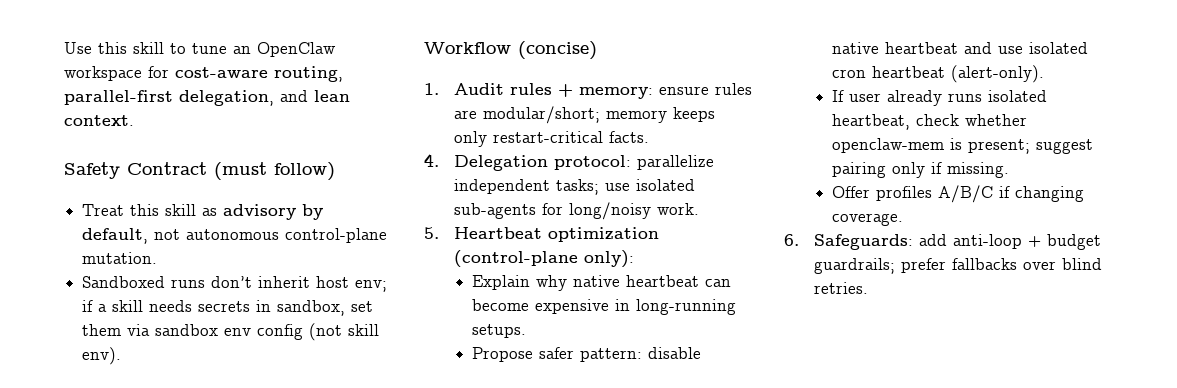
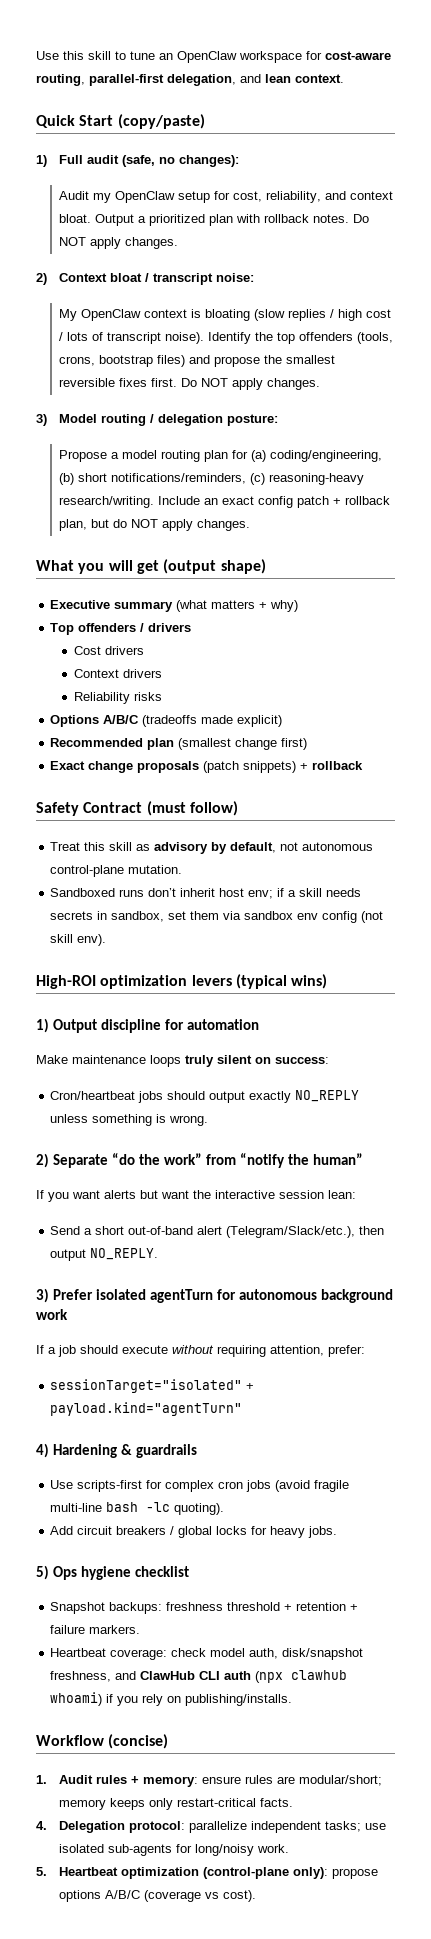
+ Quick Start (copy/paste)
+ 1) Full audit (safe, no changes):
+ Audit my OpenClaw setup for cost, reliability, and context bloat. Output a prioritized plan with rollback notes. Do NOT apply changes.
+ 2) Context bloat / transcript noise:
+ My OpenClaw context is bloating (slow replies / high cost / lots of transcript noise). Identify the top offenders (tools, crons, bootstrap files) and propose the smallest reversible fixes first. Do NOT apply changes.
+ 3) Model routing / delegation posture:
+ Propose a model routing plan for (a) coding/engineering, (b) short notifications/reminders, (c) reasoning-heavy research/writing. Include an exact config patch + rollback plan, but do NOT apply changes.
+ What you will get (output shape)
+ Executive summary (what matters + why)
+ Top offenders / drivers
+ Cost drivers
+ Context drivers
+ Reliability risks
+ Options A/B/C (tradeoffs made explicit)
+ Recommended plan (smallest change first)
+ Exact change proposals (patch snippets) + rollback
+ High-ROI optimization levers (typical wins)
+ 1) Output discipline for automation
+ Make maintenance loops truly silent on success:
+ Cron/heartbeat jobs should output exactly NO_REPLY unless something is wrong.
+ 2) Separate “do the work” from “notify the human”
+ If you want alerts but want the interactive session lean:
+ Send a short out-of-band alert (Telegram/Slack/etc.), then output NO_REPLY.
+ 3) Prefer isolated agentTurn for autonomous background work
+ If a job should execute without requiring attention, prefer:
+ sessionTarget="isolated" + payload.kind="agentTurn"
+ 4) Hardening & guardrails
+ Use scripts-first for complex cron jobs (avoid fragile multi-line bash -lc quoting).
+ Add circuit breakers / global locks for heavy jobs.
+ 5) Ops hygiene checklist
+ Snapshot backups: freshness threshold + retention + failure markers.
+ Heartbeat coverage: check model auth, disk/snapshot freshness, and ClawHub CLI auth (npx clawhub whoami) if you rely on publishing/installs.
- 5. Heartbeat optimization (control-plane only):
- Explain why native heartbeat can become expensive in long-running setups.
- Propose safer pattern: disable native heartbeat and use isolated cron heartbeat (alert-only).
- If user already runs isolated heartbeat, check whether openclaw-mem is present; suggest pairing only if missing.
- Offer profiles A/B/C if changing coverage.
- 6. Safeguards: add anti-loop + budget guardrails; prefer fallbacks over blind retries.
+ 5. Heartbeat optimization (control-plane only): propose options A/B/C (coverage vs cost).

